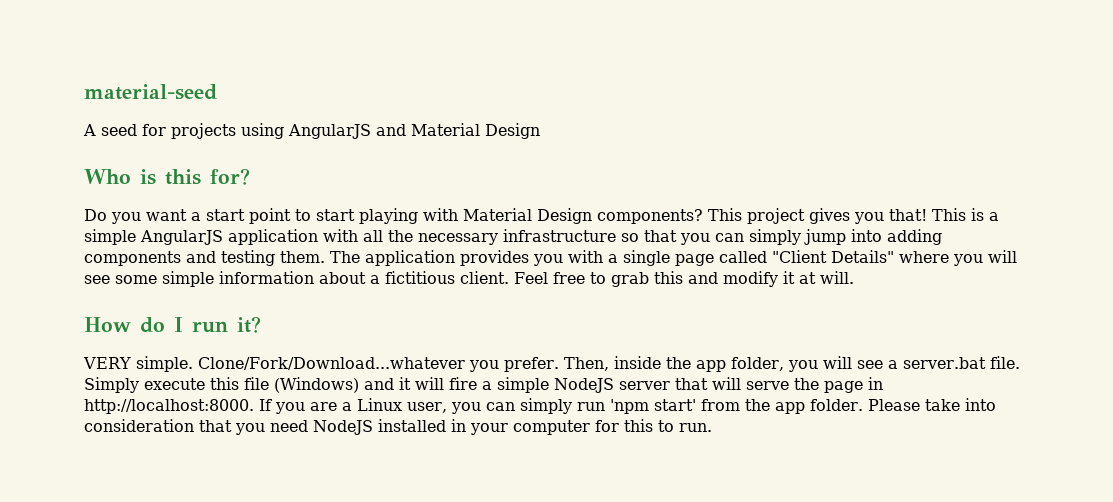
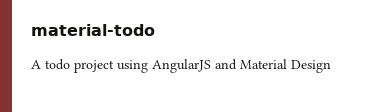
- material-seed
+ material-todo
- A seed for projects using AngularJS and Material Design
+ A todo project using AngularJS and Material Design
- Who is this for?
- Do you want a start point to start playing with Material Design components? This project gives you that! This is a simple AngularJS application with all the necessary infrastructure so that you can simply jump into adding components and testing them. The application provides you with a single page called "Client Details" where you will see some simple information about a fictitious client. Feel free to grab this and modify it at will.
- How do I run it?
- VERY simple. Clone/Fork/Download...whatever you prefer. Then, inside the app folder, you will see a server.bat file. Simply execute this file (Windows) and it will fire a simple NodeJS server that will serve the page in http://localhost:8000. If you are a Linux user, you can simply run 'npm start' from the app folder. Please take into consideration that you need NodeJS installed in your computer for this to run.

